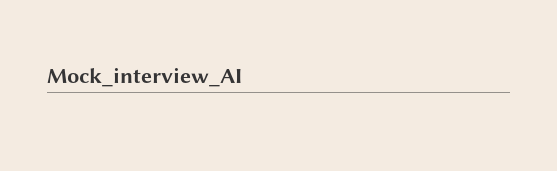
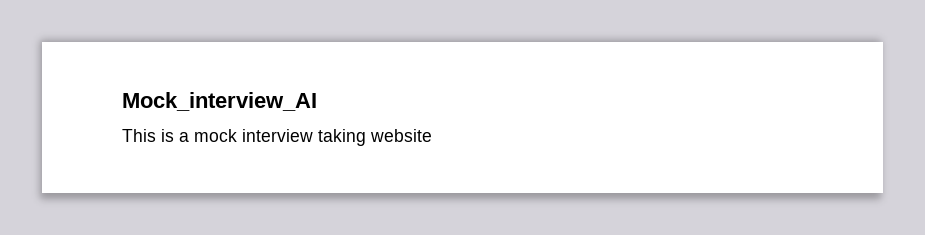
+ This is a mock interview taking website

